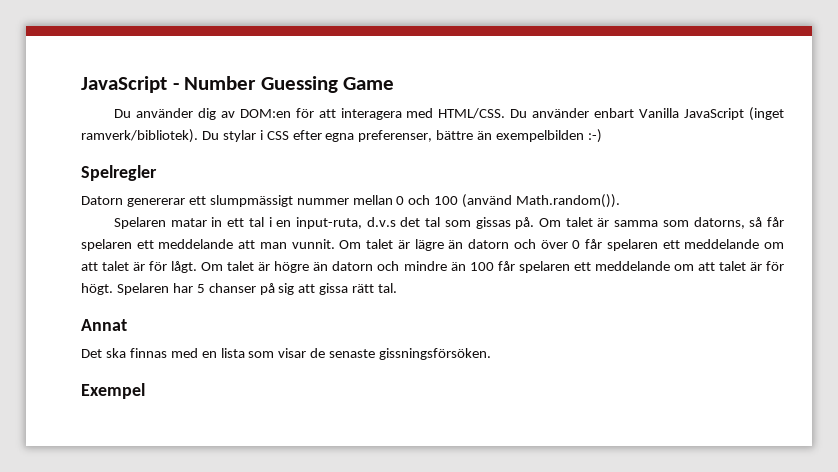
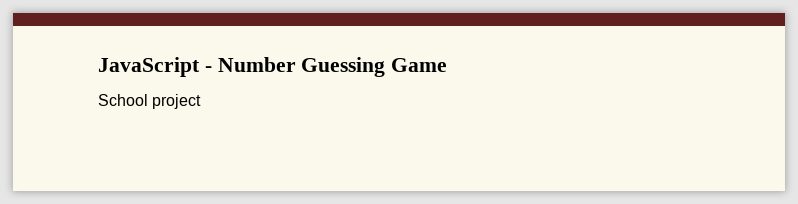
- Du använder dig av DOM:en för att interagera med HTML/CSS. Du använder enbart Vanilla JavaScript (inget ramverk/bibliotek). Du stylar i CSS efter egna preferenser, bättre än exempelbilden :-)
- Spelregler
- Datorn genererar ett slumpmässigt nummer mellan 0 och 100 (använd Math.random()).
- Spelaren matar in ett tal i en input-ruta, d.v.s det tal som gissas på. Om talet är samma som datorns, så får spelaren ett meddelande att man vunnit. Om talet är lägre än datorn och över 0 får spelaren ett meddelande om att talet är för lågt. Om talet är högre än datorn och mindre än 100 får spelaren ett meddelande om att talet är för högt. Spelaren har 5 chanser på sig att gissa rätt tal.
- Annat
- Det ska finnas med en lista som visar de senaste gissningsförsöken.
- Exempel
+ School project

